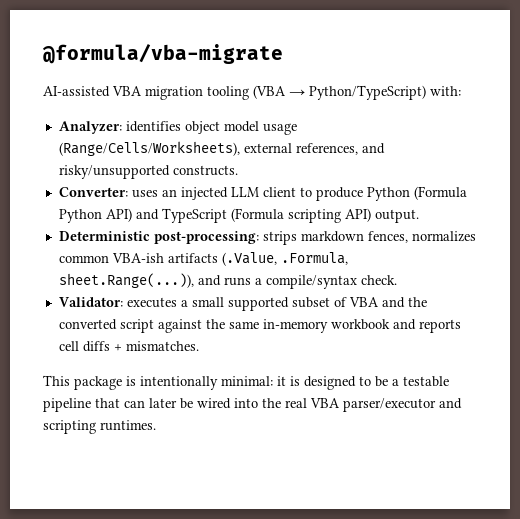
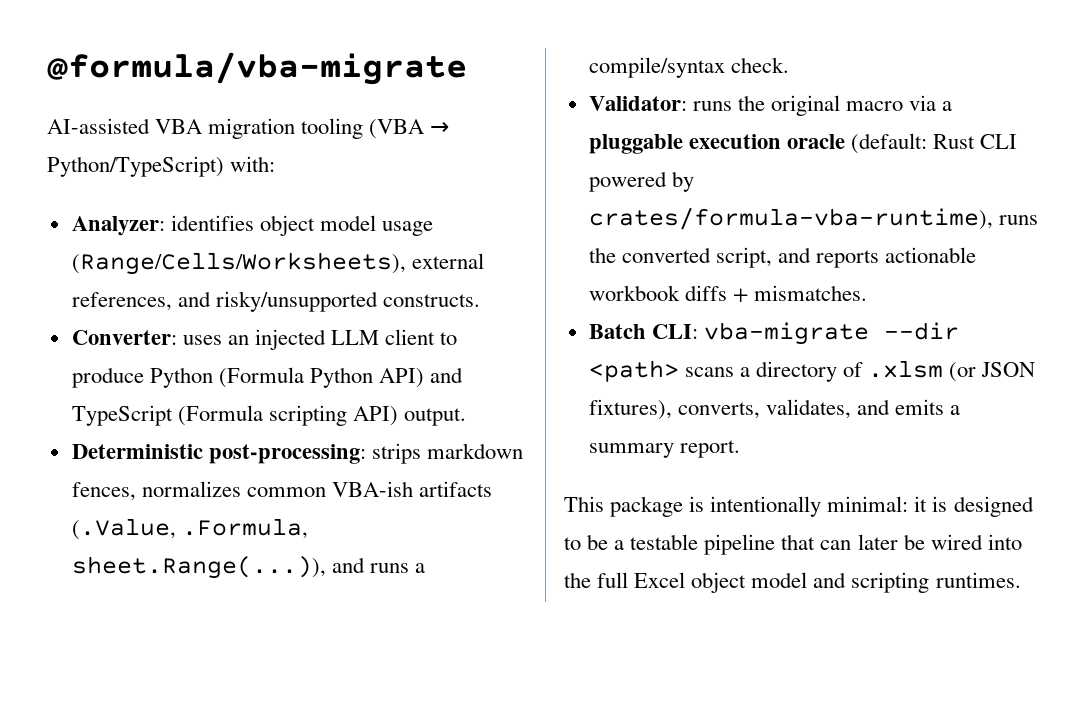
- Validator: executes a small supported subset of VBA and the converted script against the same in-memory workbook and reports cell diffs + mismatches.
+ Validator: runs the original macro via a pluggable execution oracle (default: Rust CLI powered by crates/formula-vba-runtime), runs the converted script, and reports actionable workbook diffs + mismatches.
+ Batch CLI: vba-migrate --dir <path> scans a directory of .xlsm (or JSON fixtures), converts, validates, and emits a summary report.
- This package is intentionally minimal: it is designed to be a testable pipeline that can later be wired into the real VBA parser/executor and scripting runtimes.
+ This package is intentionally minimal: it is designed to be a testable pipeline that can later be wired into the full Excel object model and scripting runtimes.

